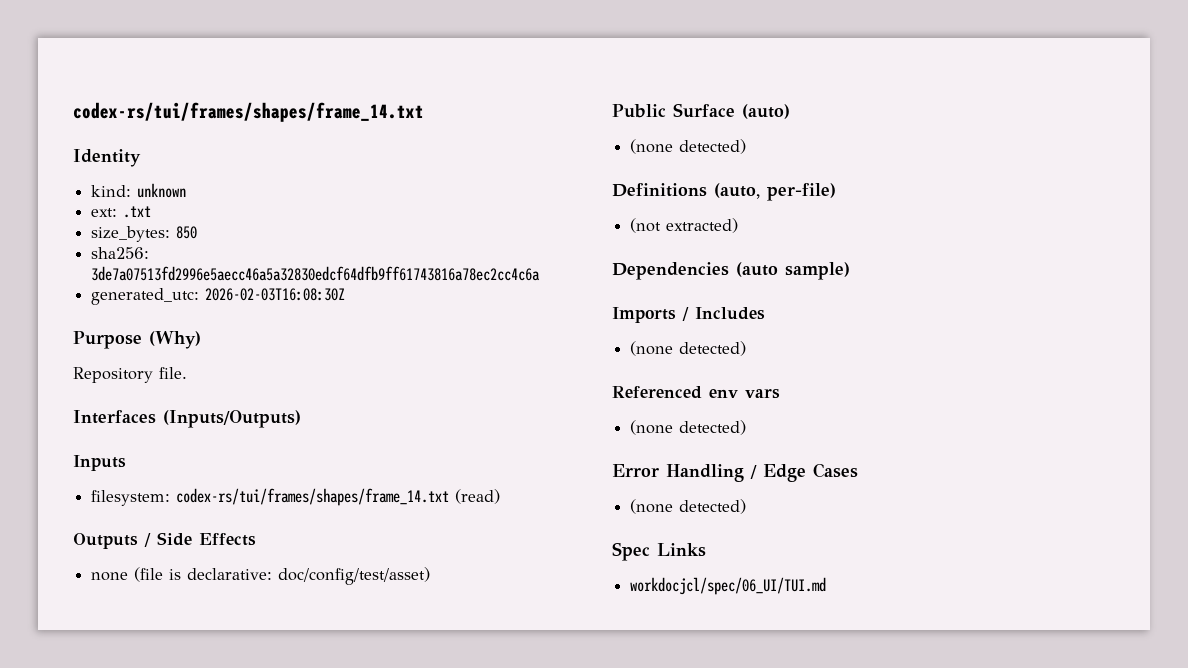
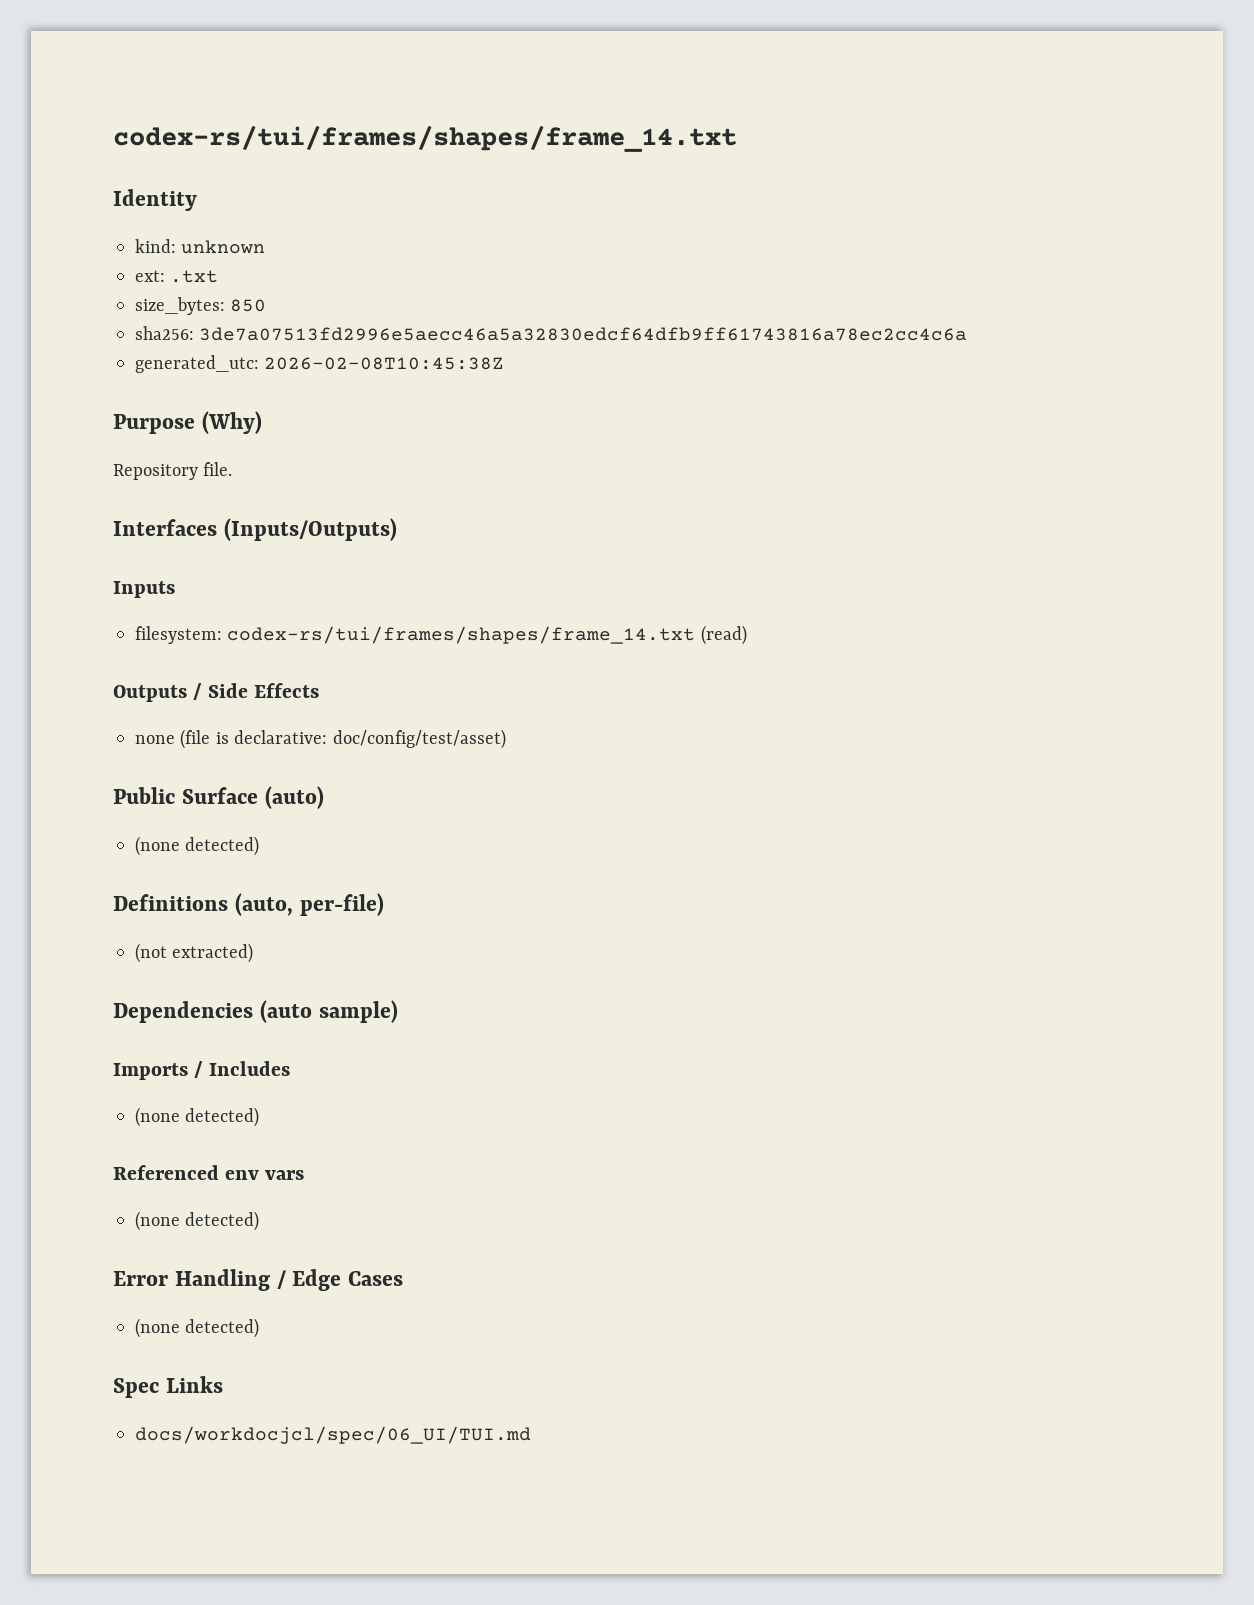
- generated_utc: 2026-02-03T16:08:30Z
+ generated_utc: 2026-02-08T10:45:38Z
- workdocjcl/spec/06_UI/TUI.md
+ docs/workdocjcl/spec/06_UI/TUI.md

